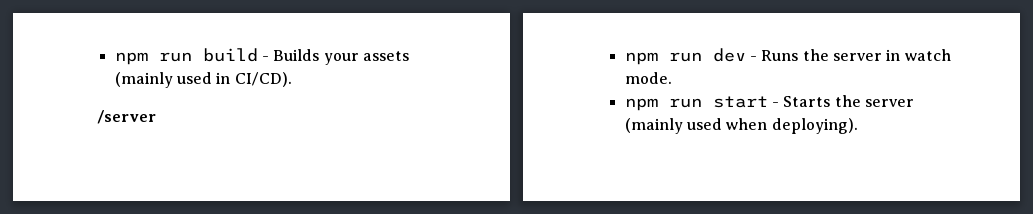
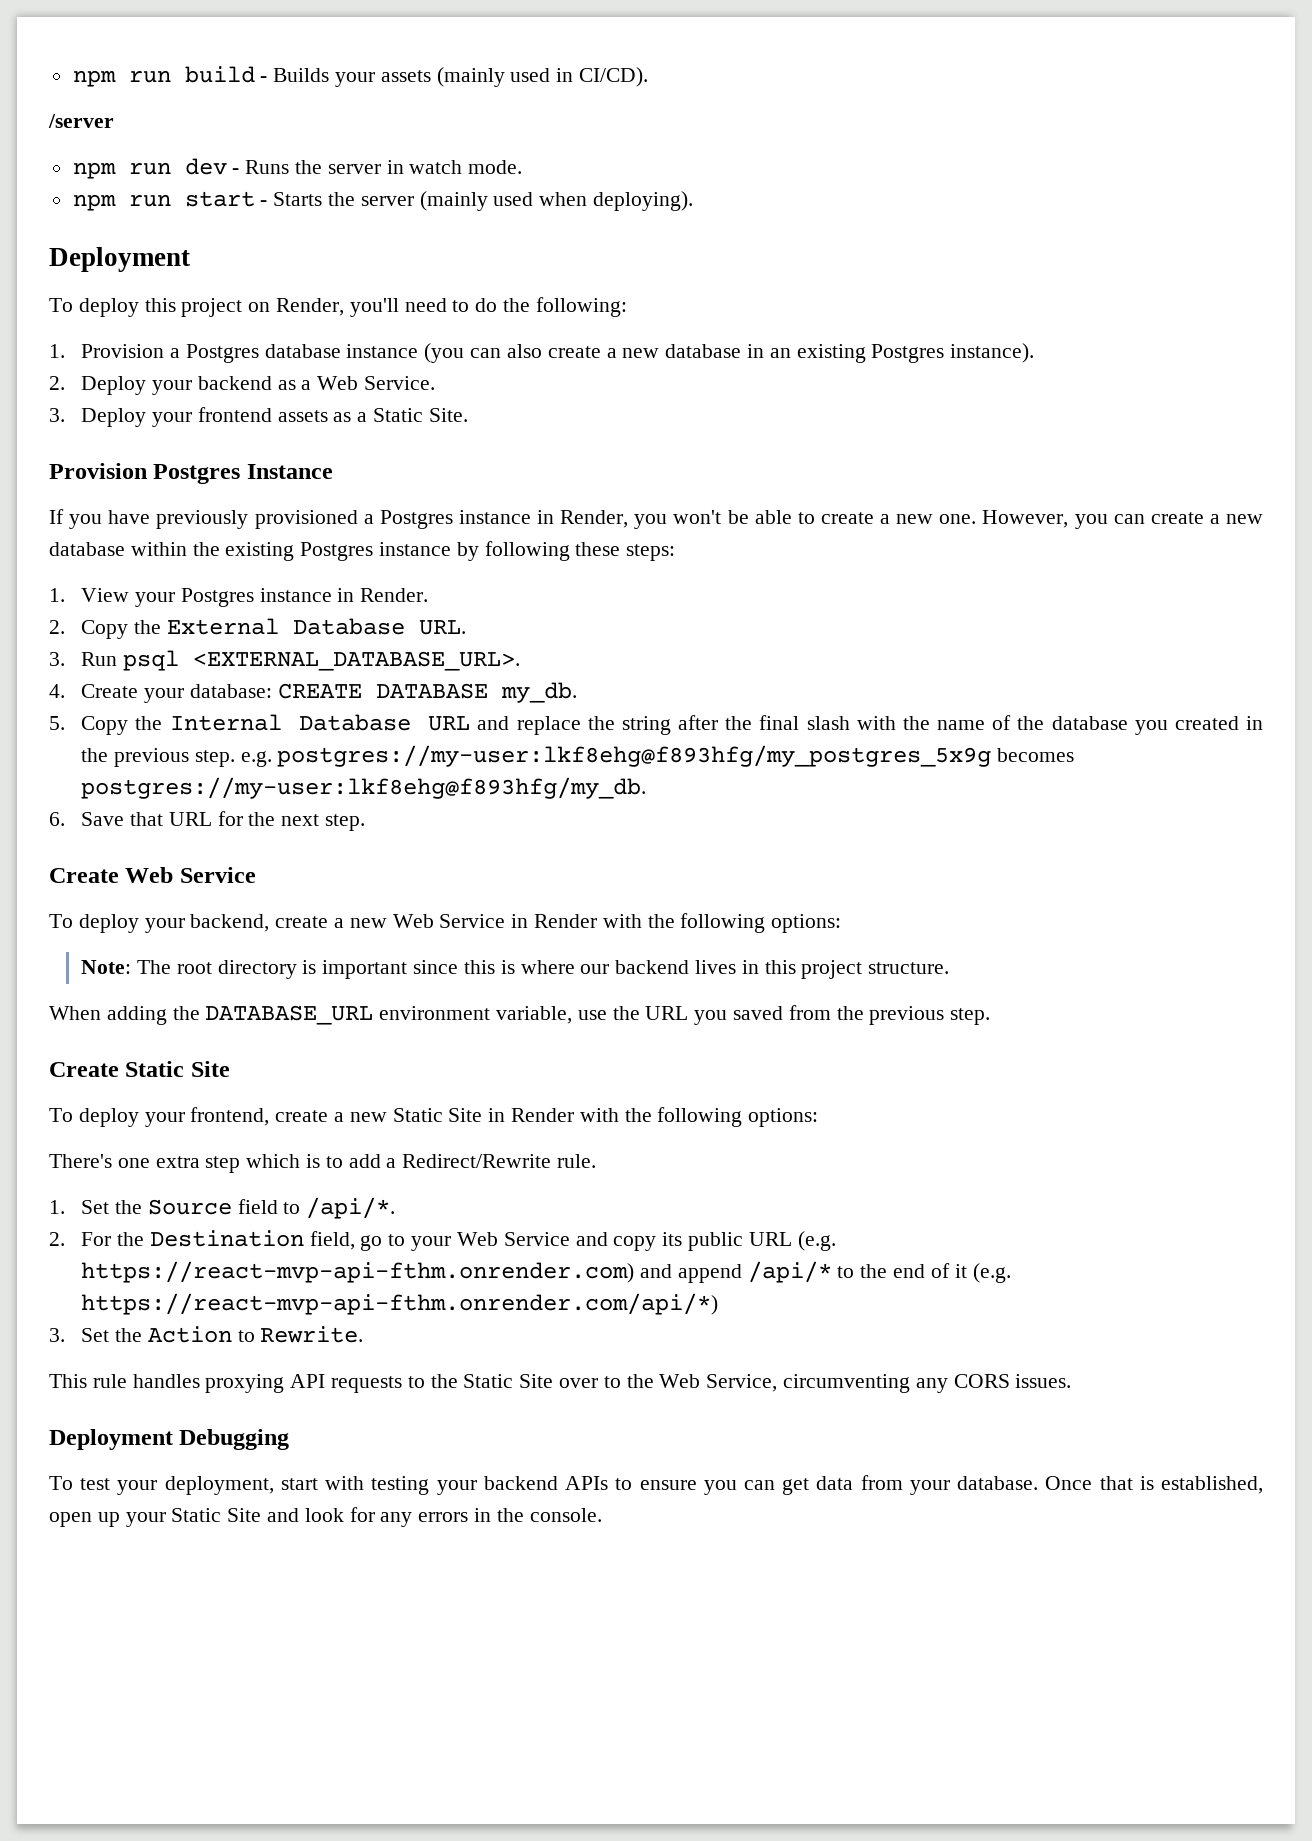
  npm run start - Starts the server (mainly used when deploying).
+ Deployment
+ To deploy this project on Render, you'll need to do the following:
+ 1. Provision a Postgres database instance (you can also create a new database in an existing Postgres instance).
+ 2. Deploy your backend as a Web Service.
+ 3. Deploy your frontend assets as a Static Site.
+ Provision Postgres Instance
+ If you have previously provisioned a Postgres instance in Render, you won't be able to create a new one. However, you can create a new database within the existing Postgres instance by following these steps:
+ 1. View your Postgres instance in Render.
+ 2. Copy the External Database URL.
+ 3. Run psql <EXTERNAL_DATABASE_URL>.
+ 4. Create your database: CREATE DATABASE my_db.
+ 5. Copy the Internal Database URL and replace the string after the final slash with the name of the database you created in the previous step. e.g. postgres://my-user:lkf8ehg@f893hfg/my_postgres_5x9g becomes postgres://my-user:lkf8ehg@f893hfg/my_db.
+ 6. Save that URL for the next step.
+ Create Web Service
+ To deploy your backend, create a new Web Service in Render with the following options:
+ Note: The root directory is important since this is where our backend lives in this project structure.
+ When adding the DATABASE_URL environment variable, use the URL you saved from the previous step.
+ Create Static Site
+ To deploy your frontend, create a new Static Site in Render with the following options:
+ There's one extra step which is to add a Redirect/Rewrite rule.
+ 1. Set the Source field to /api/*.
+ 2. For the Destination field, go to your Web Service and copy its public URL (e.g. https://react-mvp-api-fthm.onrender.com) and append /api/* to the end of it (e.g. https://react-mvp-api-fthm.onrender.com/api/*)
+ 3. Set the Action to Rewrite.
+ This rule handles proxying API requests to the Static Site over to the Web Service, circumventing any CORS issues.
+ Deployment Debugging
+ To test your deployment, start with testing your backend APIs to ensure you can get data from your database. Once that is established, open up your Static Site and look for any errors in the console.

